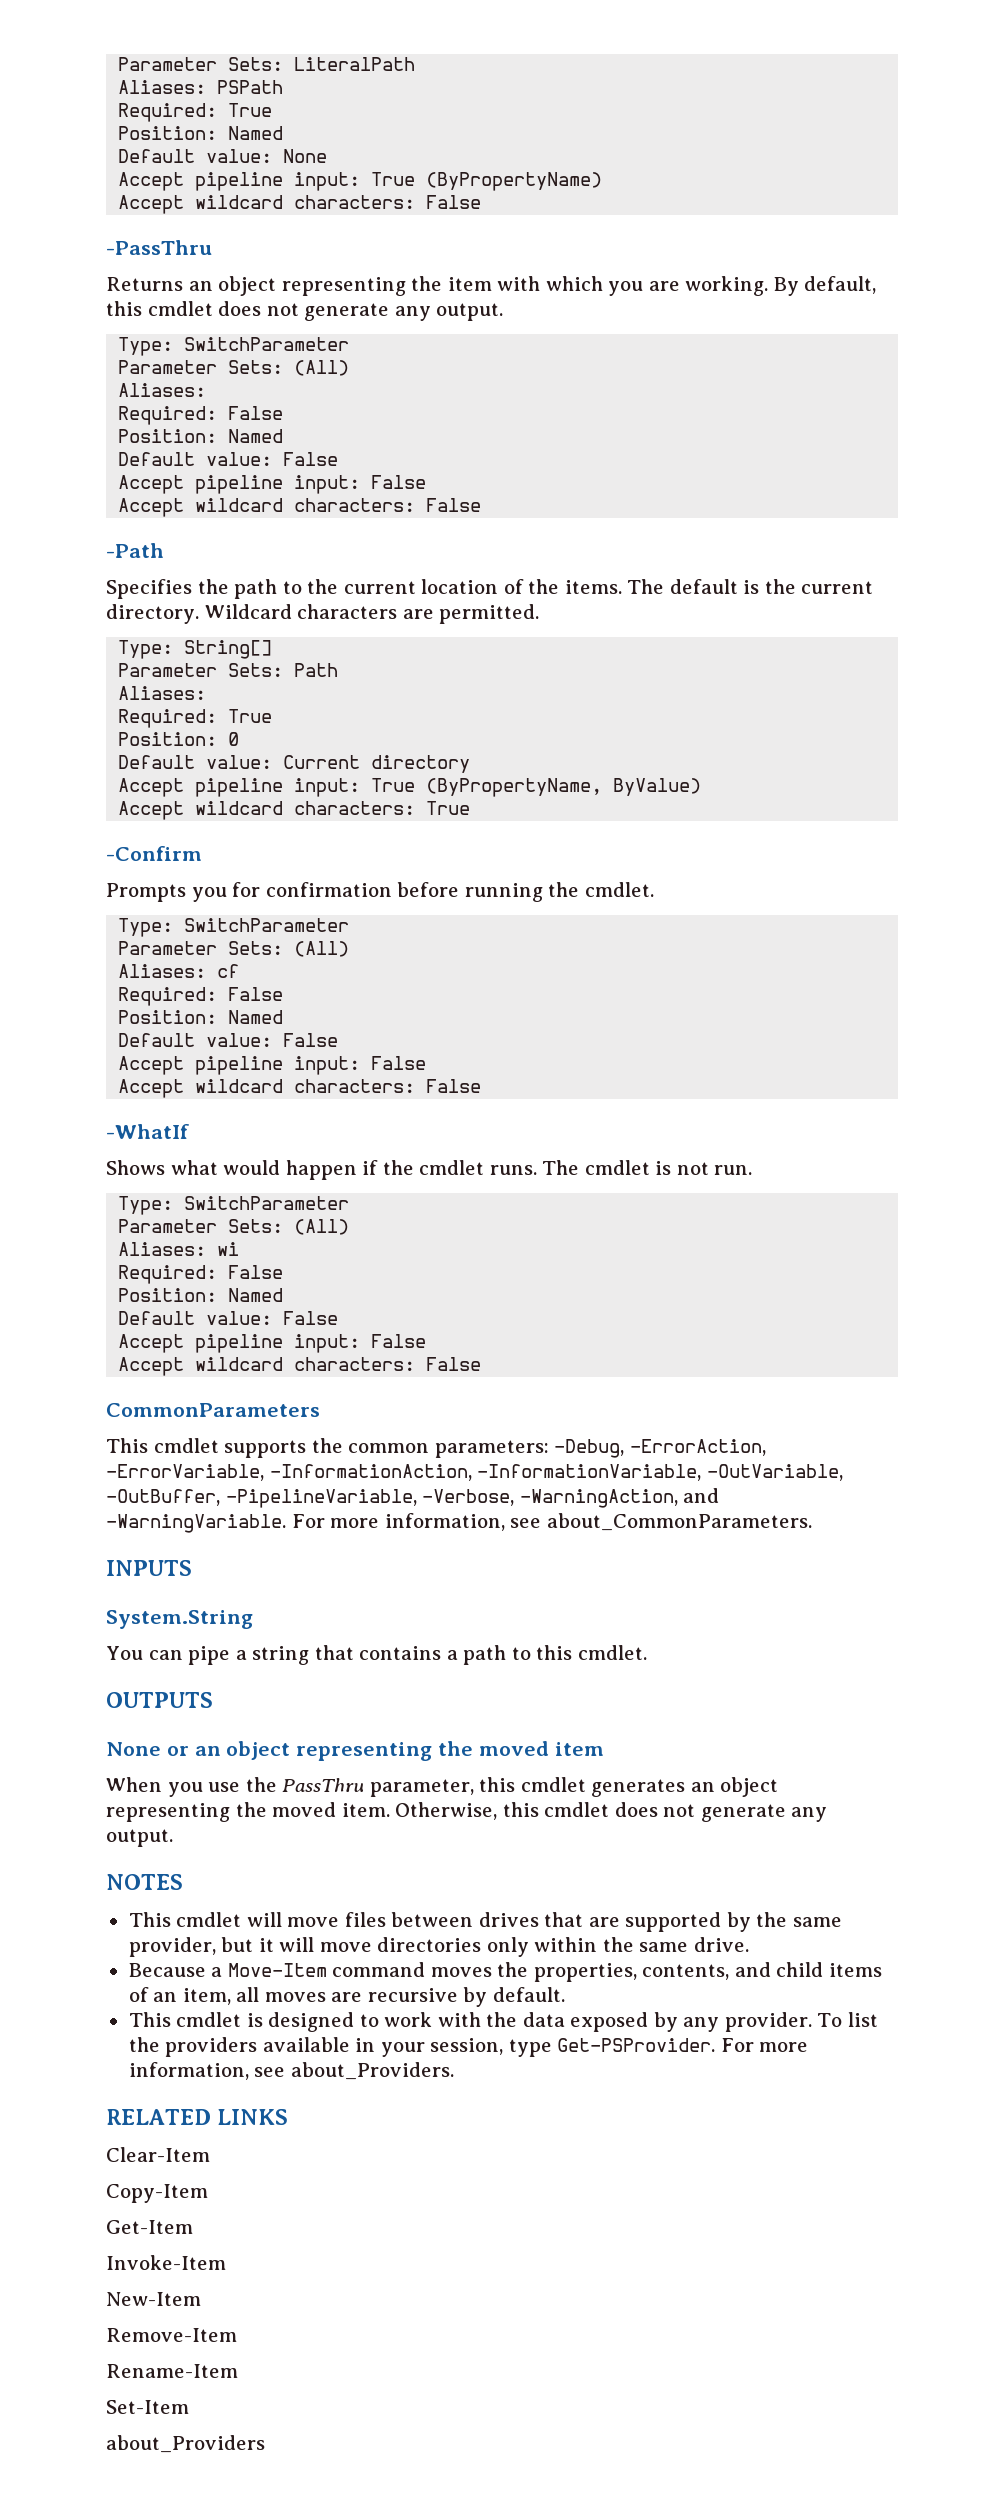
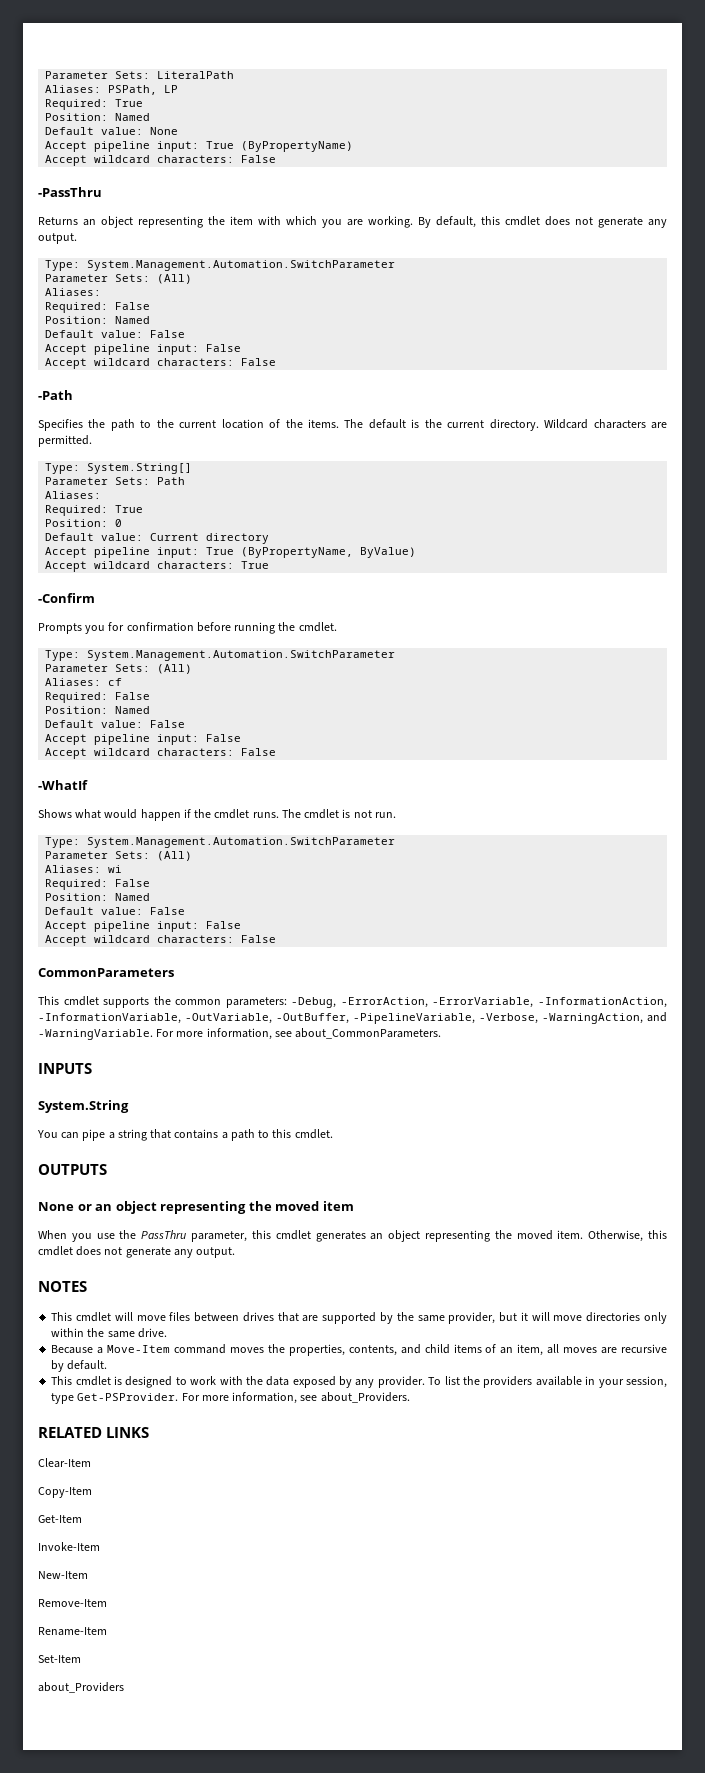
- Aliases: PSPath
+ Aliases: PSPath, LP
  By default, this cmdlet does not generate any output.
- Type: SwitchParameter
+ Type: System.Management.Automation.SwitchParameter
- Type: String[]
+ Type: System.String[]
  Prompts you for confirmation before running the cmdlet.
- Type: SwitchParameter
+ Type: System.Management.Automation.SwitchParameter
  The cmdlet is not run.
- Type: SwitchParameter
+ Type: System.Management.Automation.SwitchParameter

